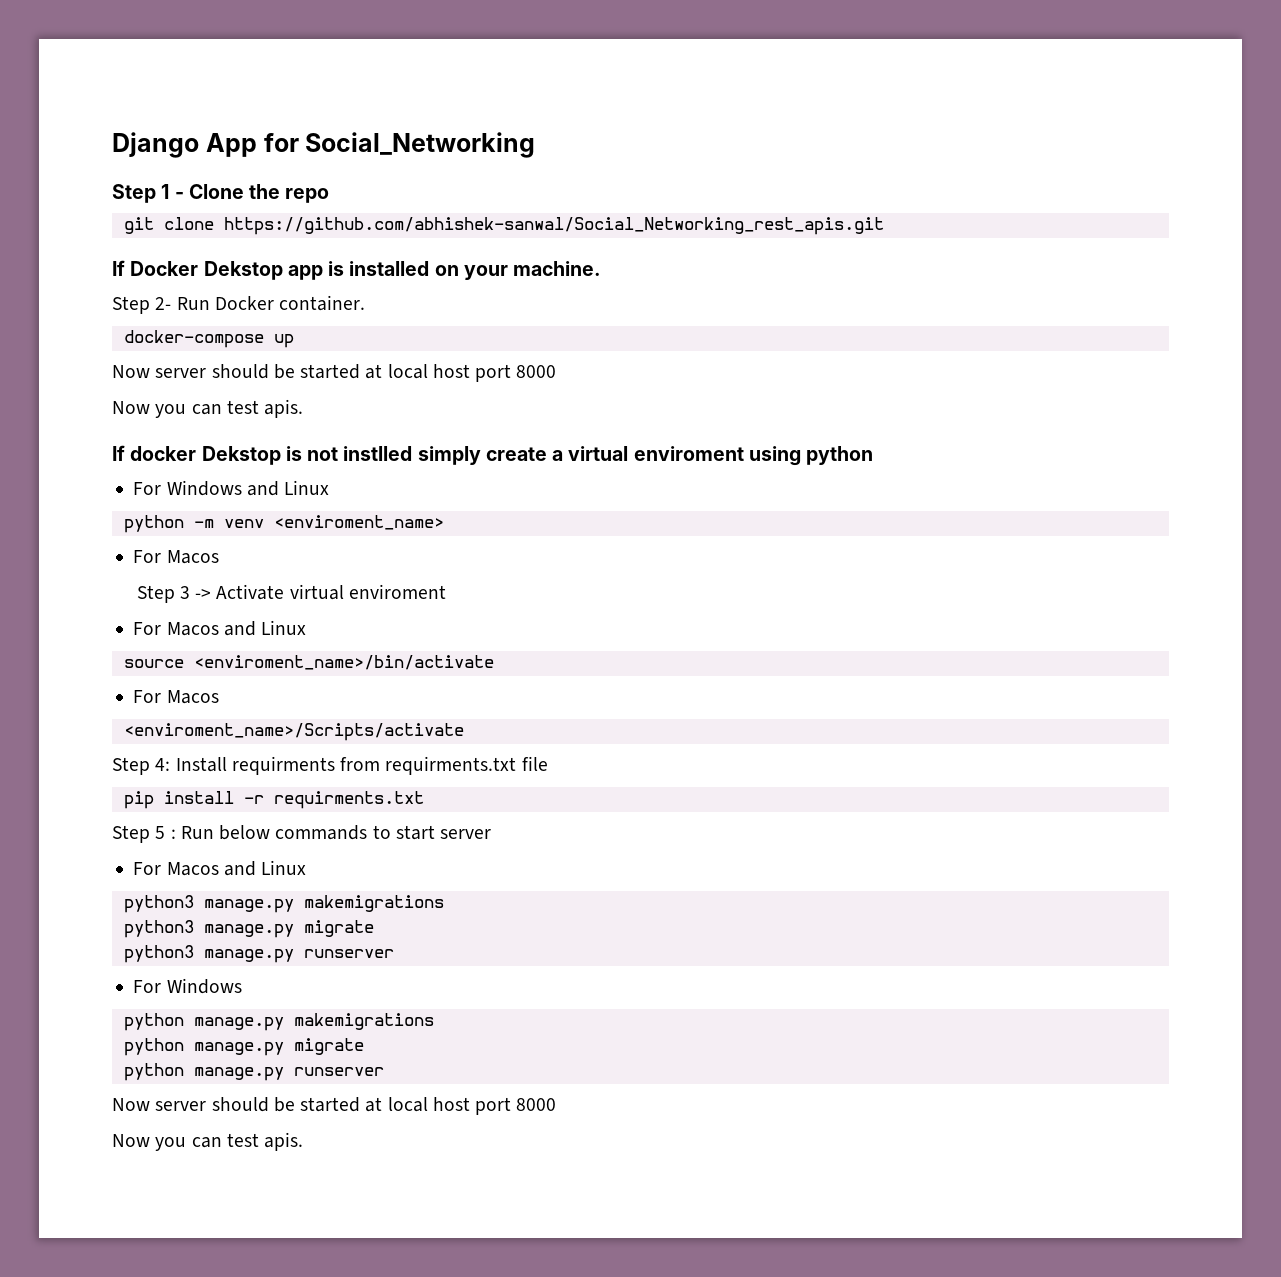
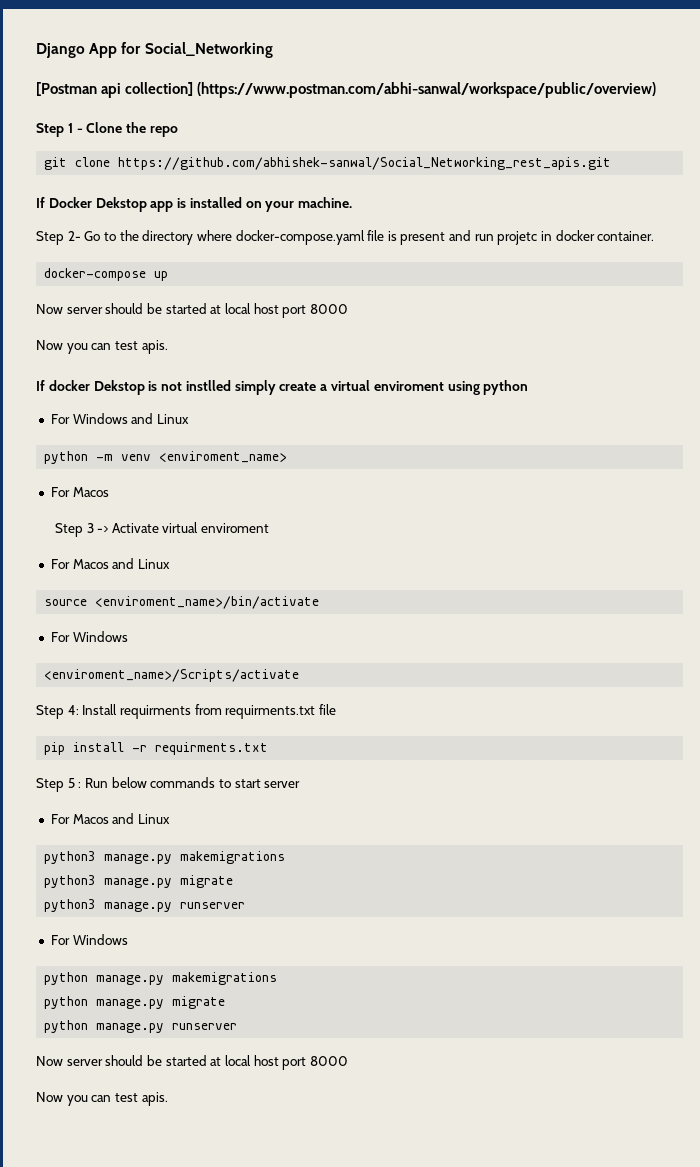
+ [Postman api collection] (https://www.postman.com/abhi-sanwal/workspace/public/overview)
- Step 2- Run Docker container.
+ Step 2- Go to the directory where docker-compose.yaml file is present and run projetc in docker container.
  source <enviroment_name>/bin/activate
- For Macos
+ For Windows

